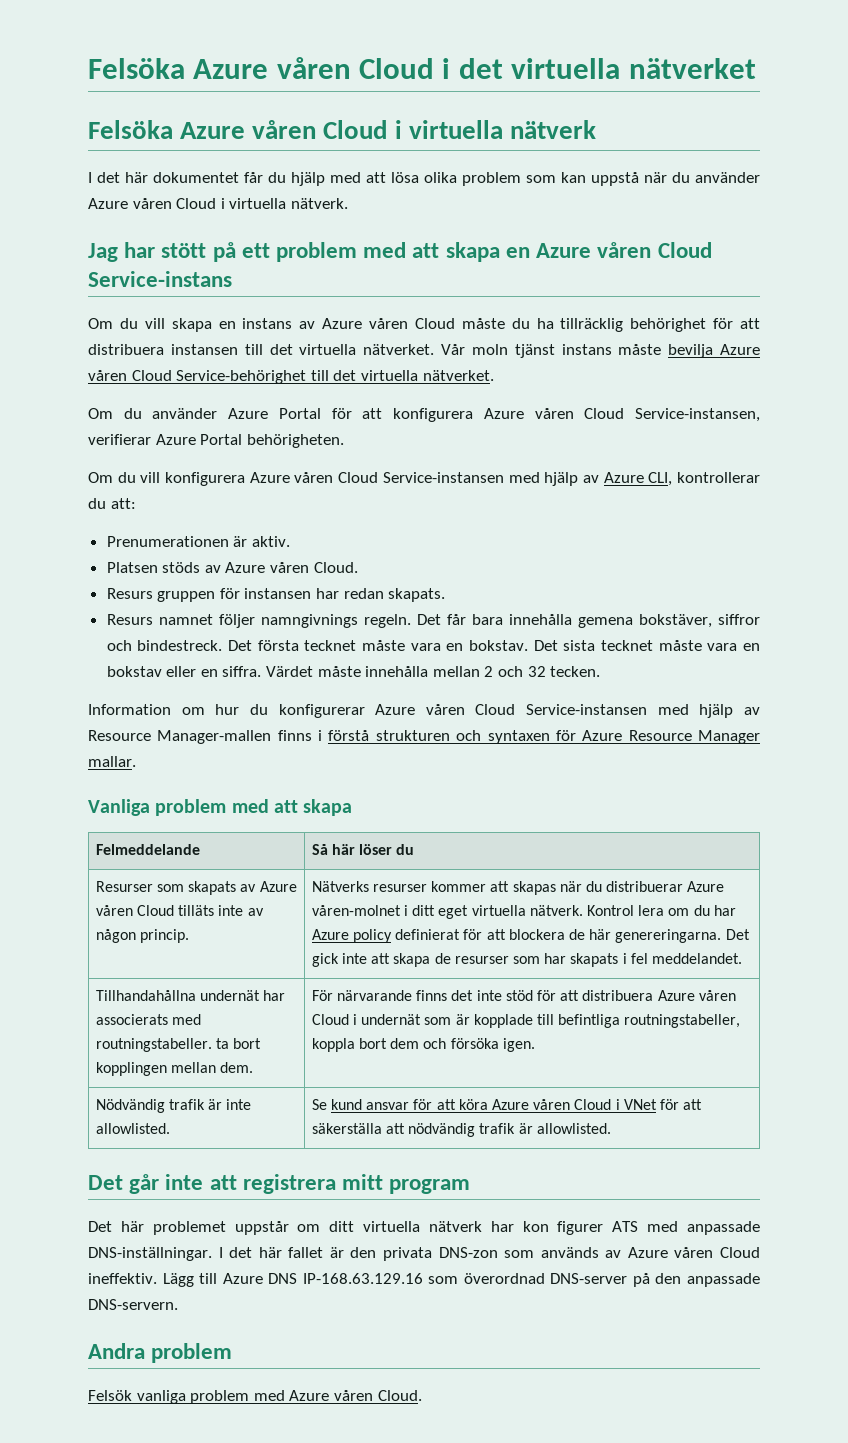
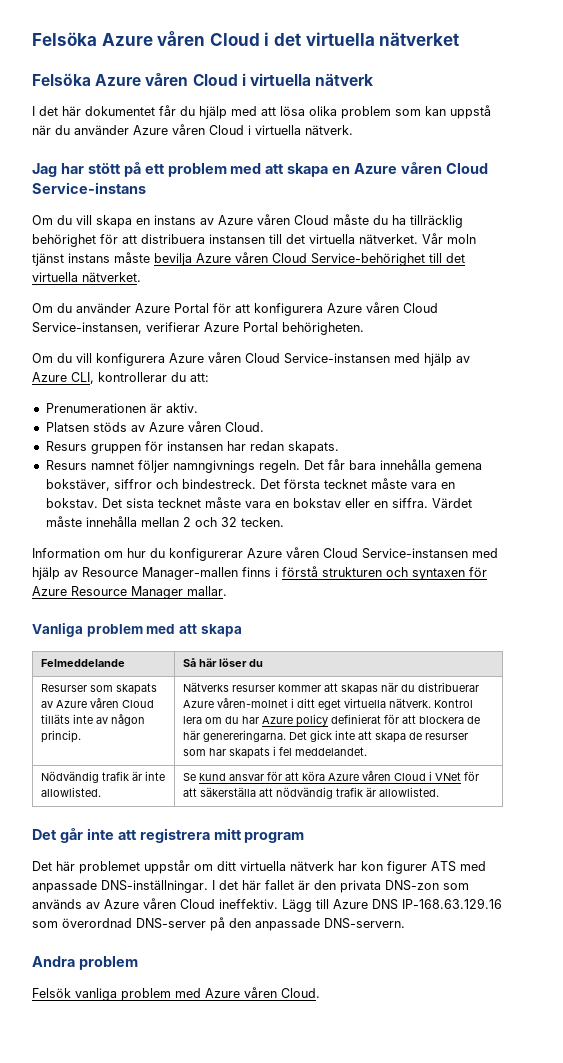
- Tillhandahållna undernät har associerats med routningstabeller. ta bort kopplingen mellan dem. | För närvarande finns det inte stöd för att distribuera Azure våren Cloud i undernät som är kopplade till befintliga routningstabeller, koppla bort dem och försöka igen.

